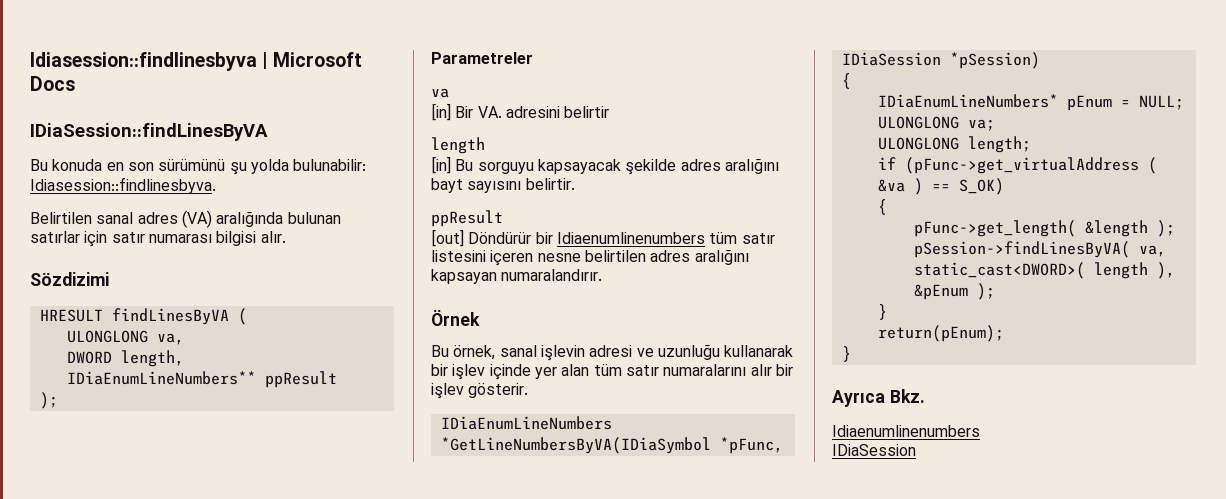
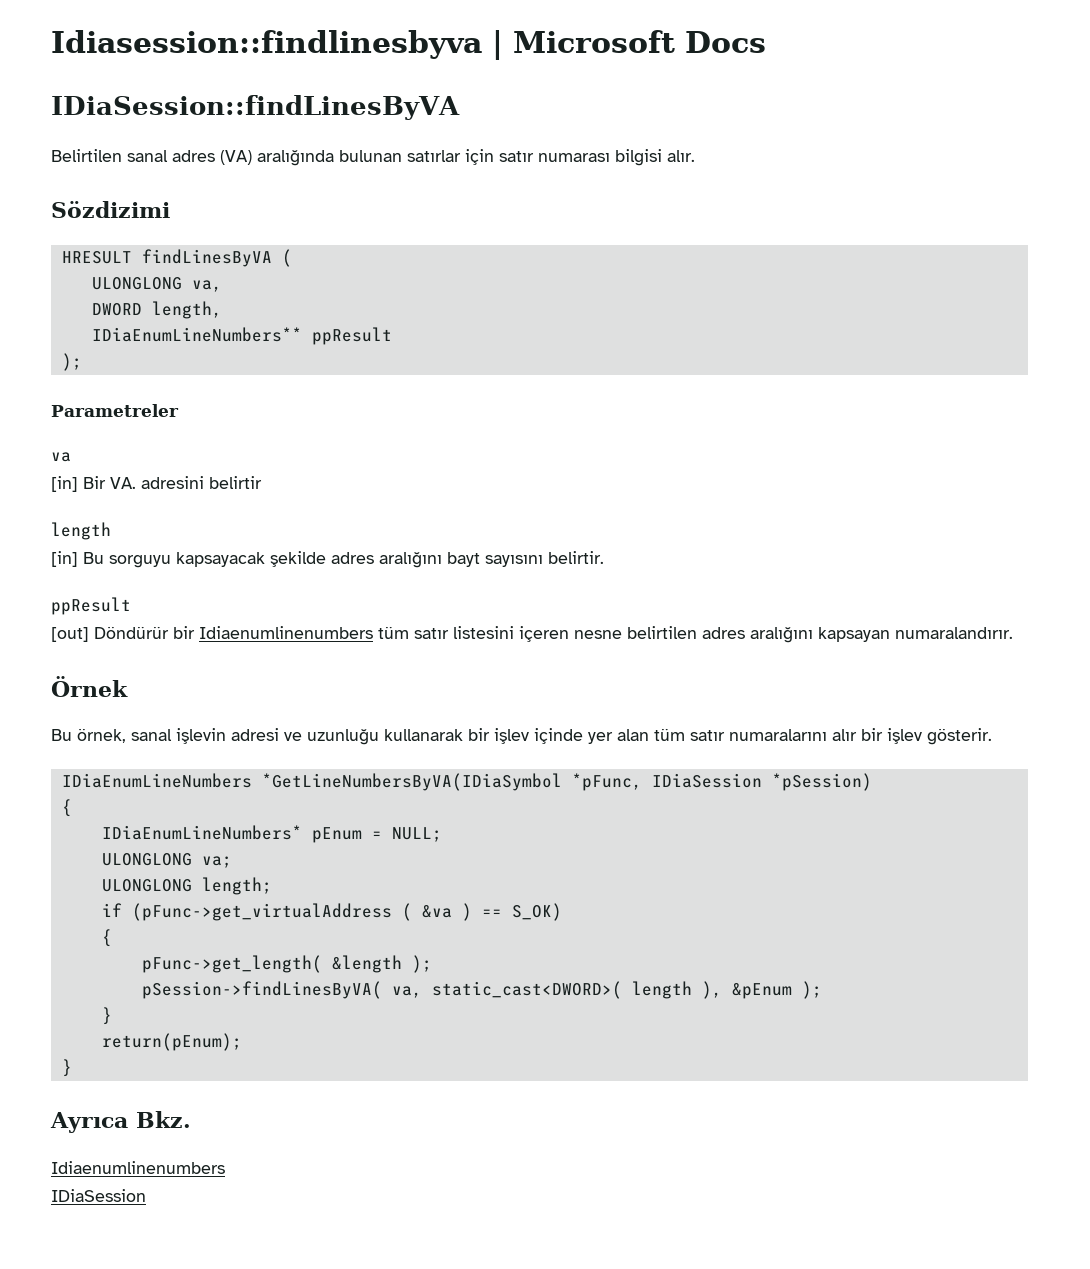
- Bu konuda en son sürümünü şu yolda bulunabilir: Idiasession::findlinesbyva.

